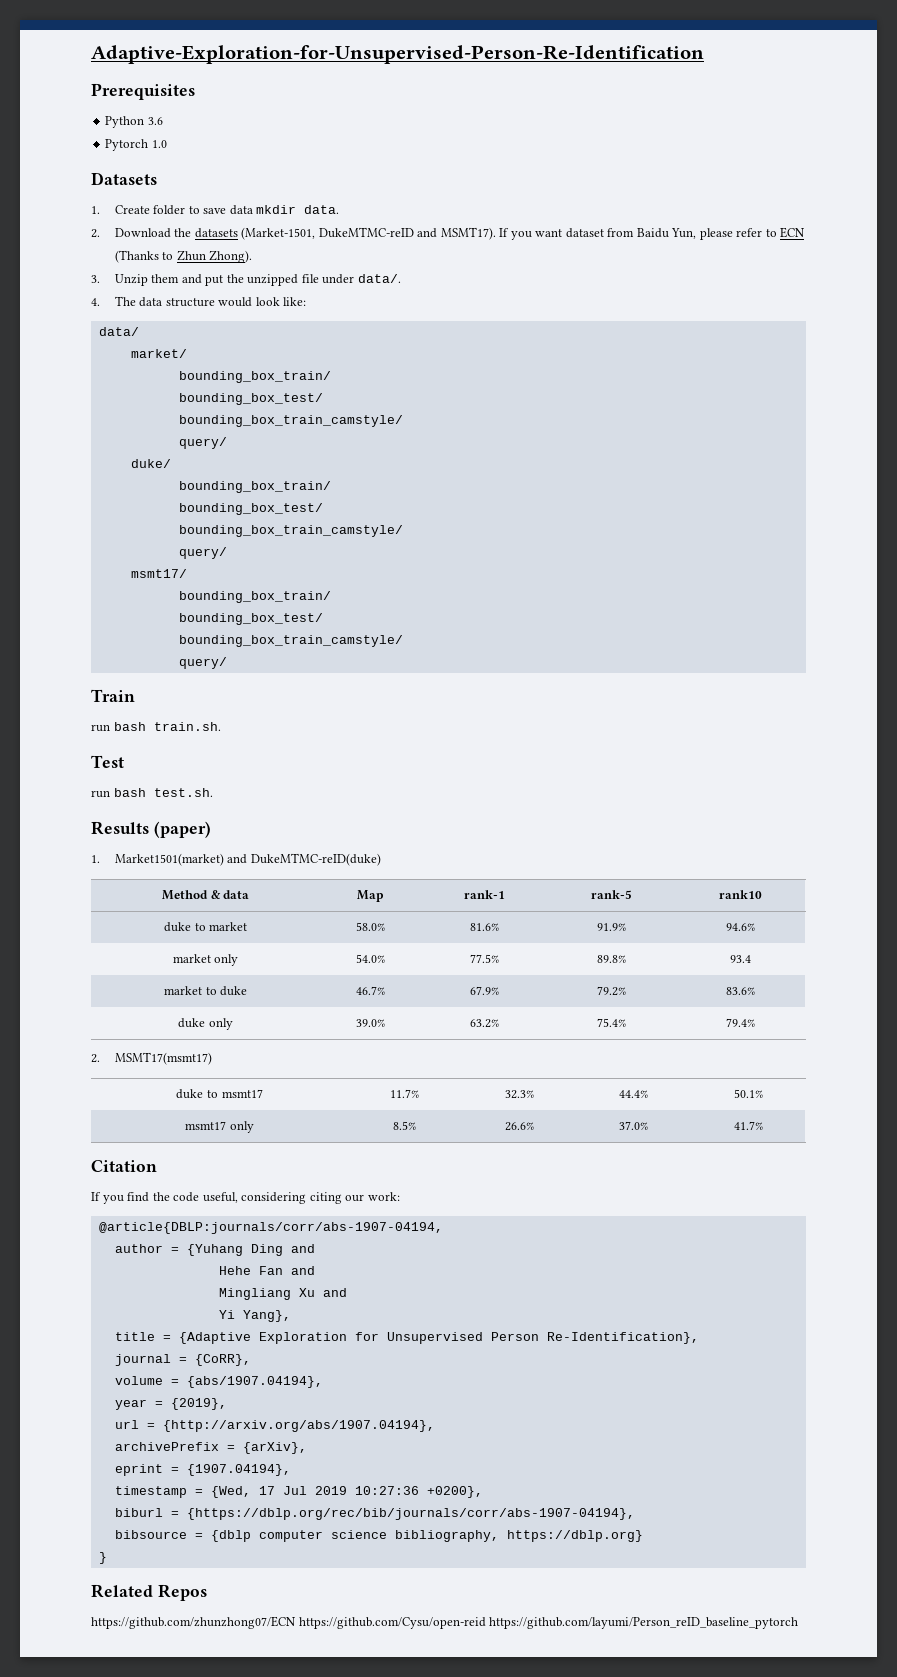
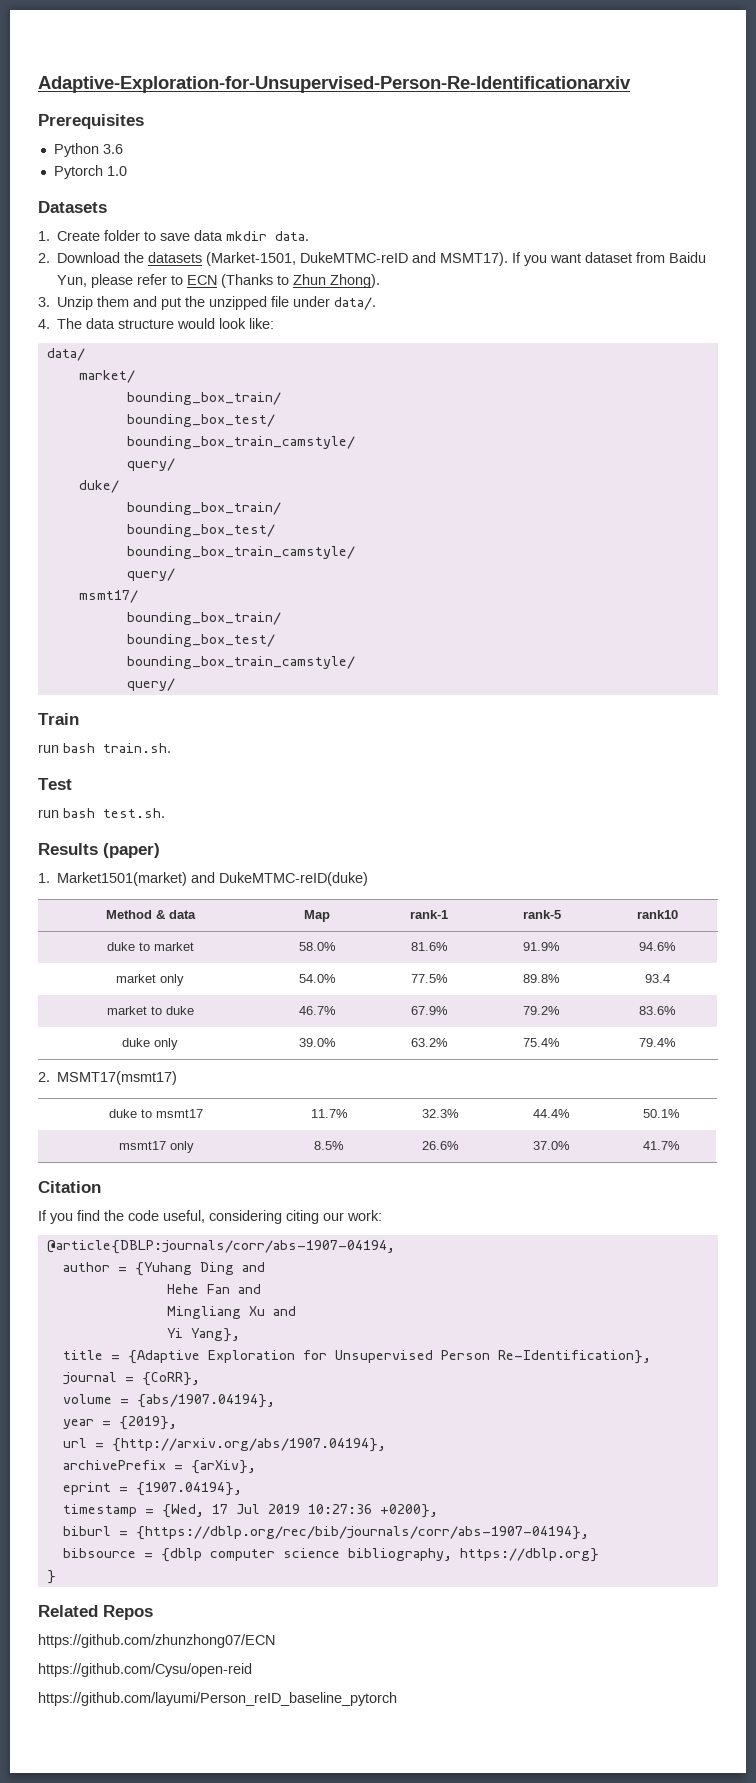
- Adaptive-Exploration-for-Unsupervised-Person-Re-Identification
+ Adaptive-Exploration-for-Unsupervised-Person-Re-Identificationarxiv
- https://github.com/zhunzhong07/ECN https://github.com/Cysu/open-reid https://github.com/layumi/Person_reID_baseline_pytorch
+ https://github.com/zhunzhong07/ECN
+ https://github.com/Cysu/open-reid
+ https://github.com/layumi/Person_reID_baseline_pytorch

